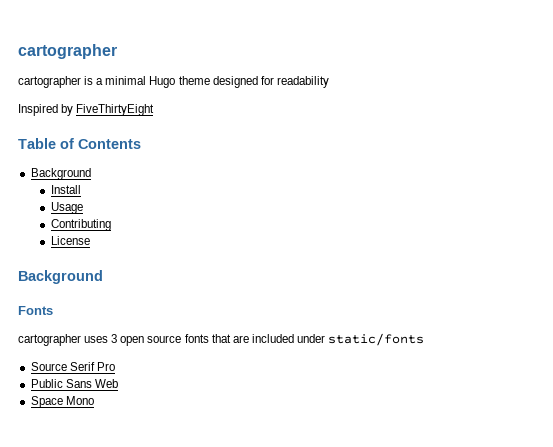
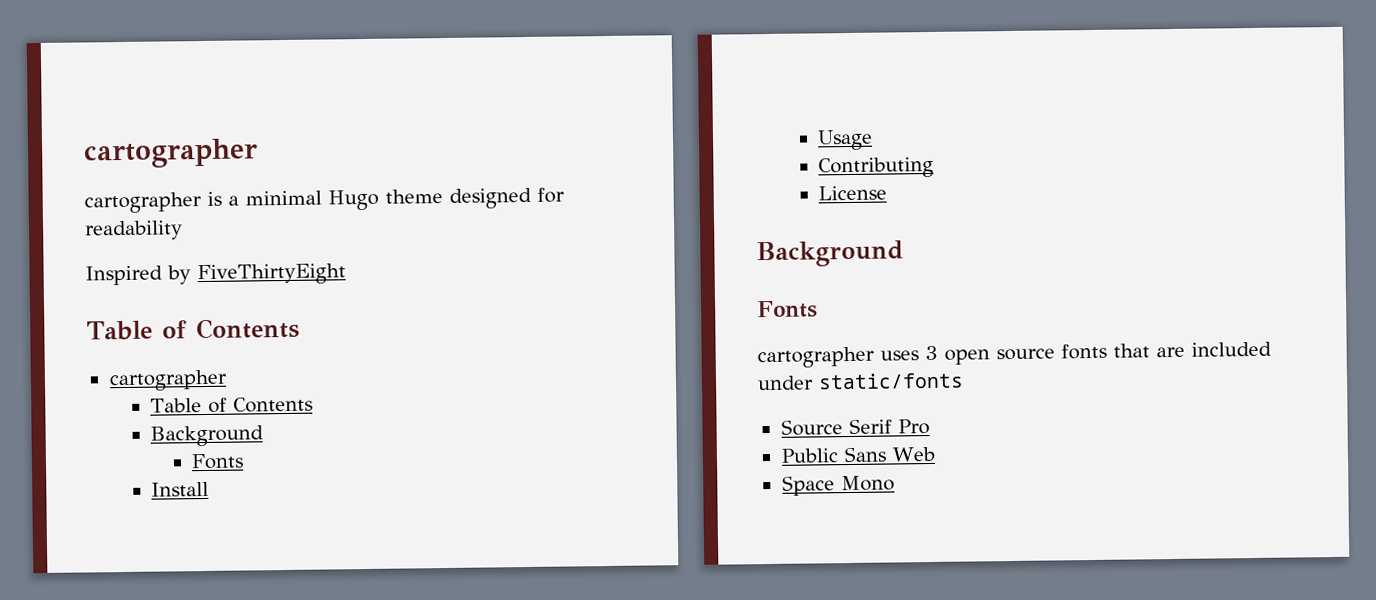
  Inspired by FiveThirtyEight
  Table of Contents
+ cartographer
+ Table of Contents
  Background
+ Fonts

